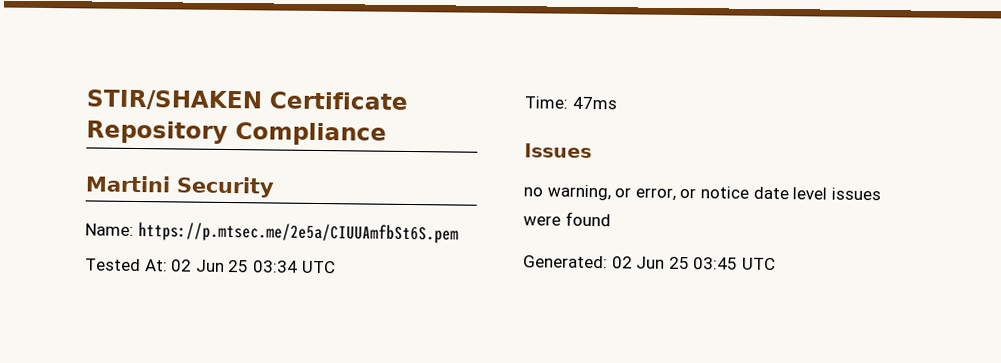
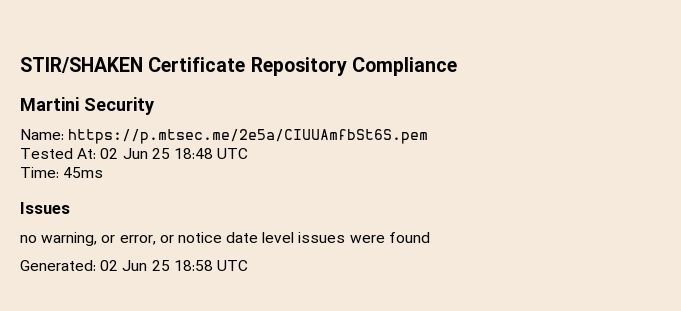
- Tested At: 02 Jun 25 03:34 UTC
+ Tested At: 02 Jun 25 18:48 UTC
- Time: 47ms
+ Time: 45ms
- Generated: 02 Jun 25 03:45 UTC
+ Generated: 02 Jun 25 18:58 UTC

